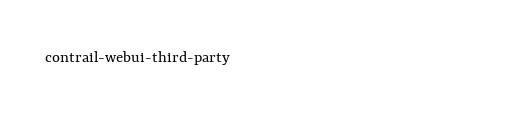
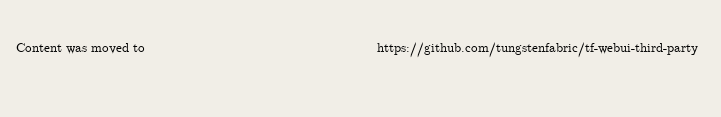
- contrail-webui-third-party
+ Content was moved to https://github.com/tungstenfabric/tf-webui-third-party

